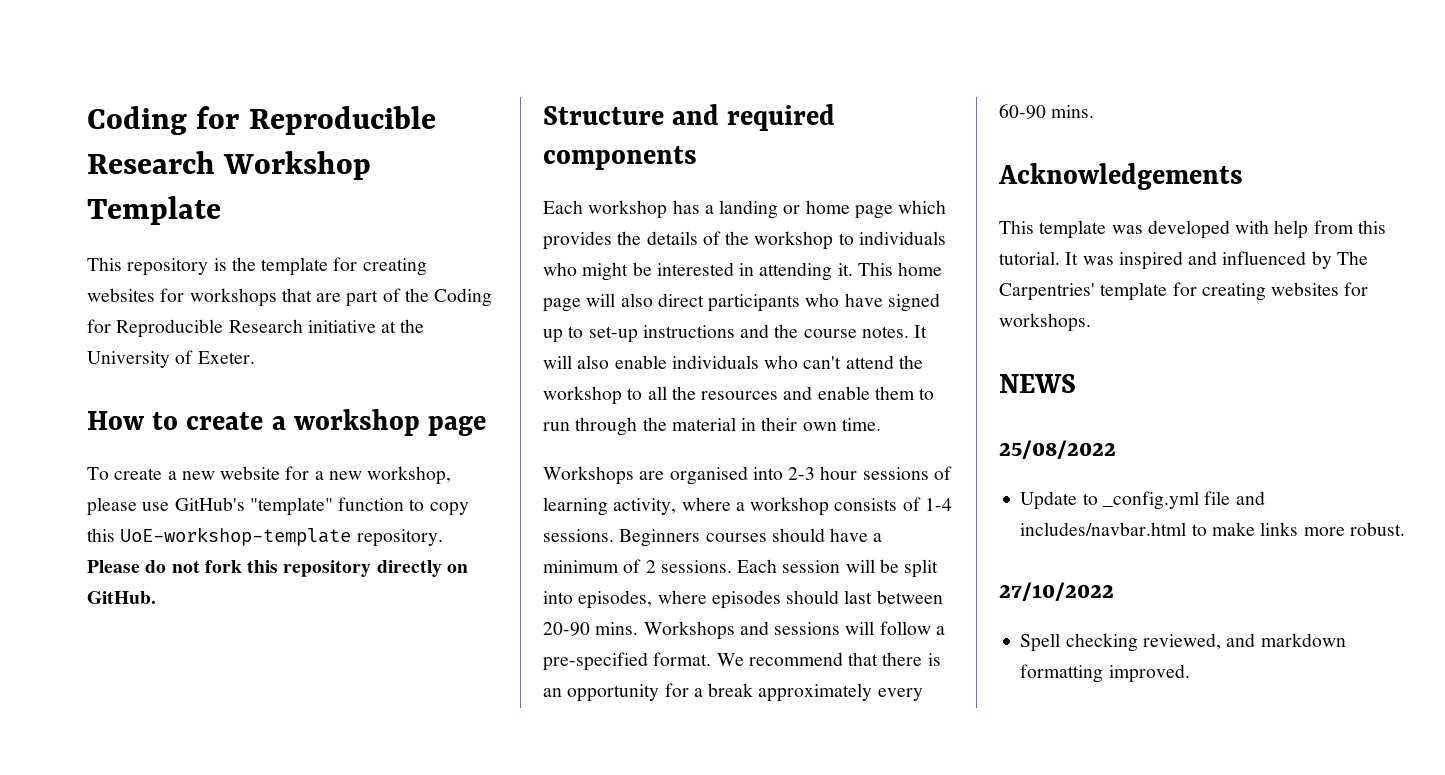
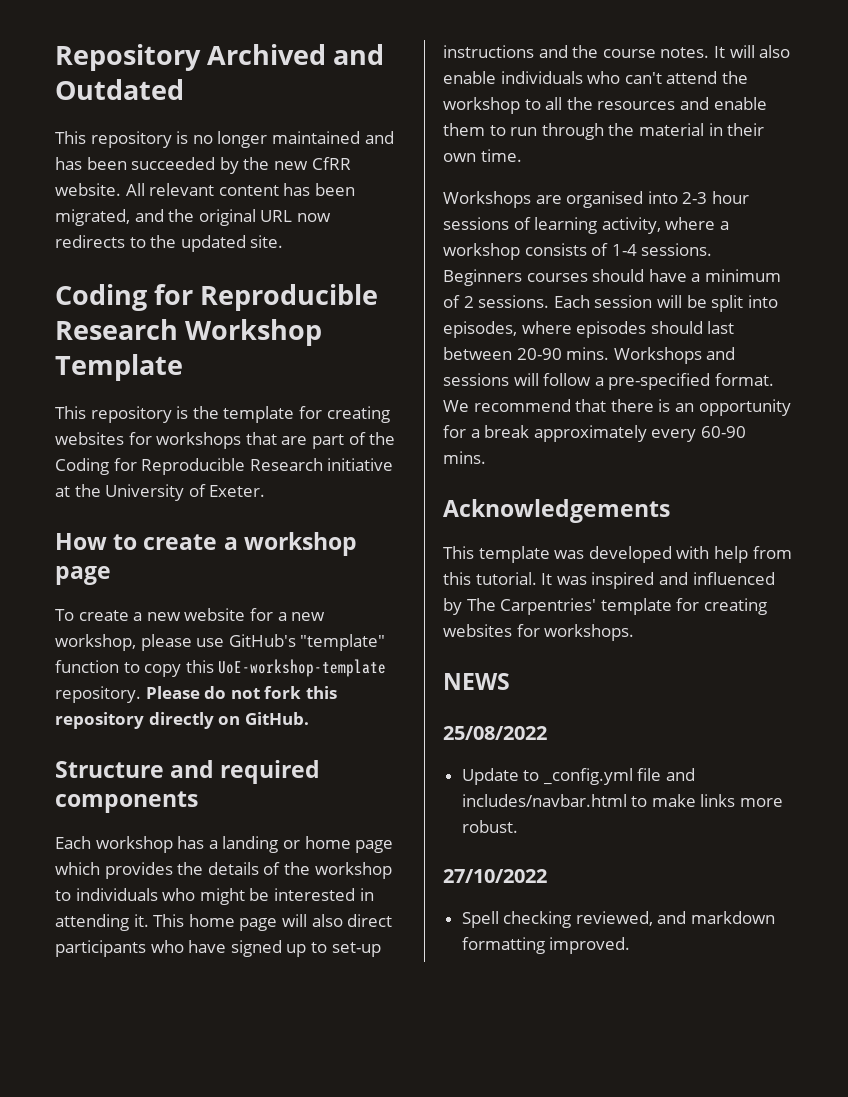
+ Repository Archived and Outdated
+ This repository is no longer maintained and has been succeeded by the new CfRR website. All relevant content has been migrated, and the original URL now redirects to the updated site.

